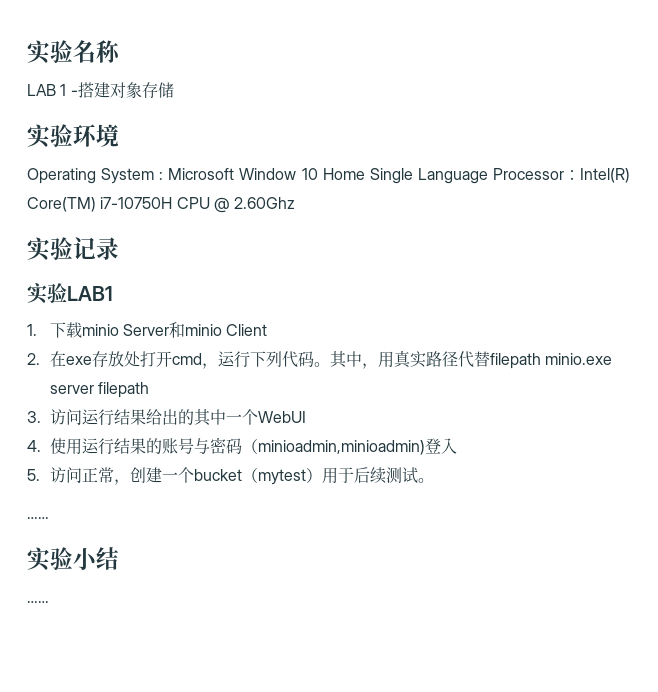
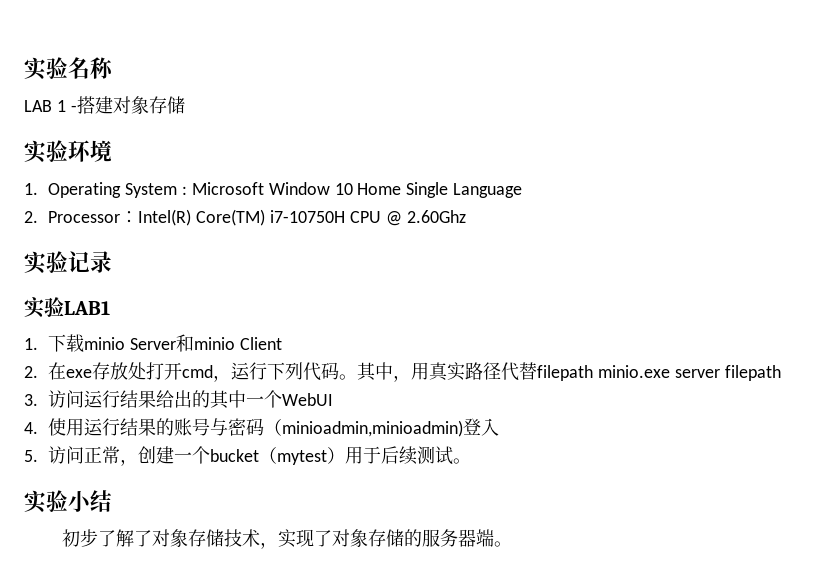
- Operating System : Microsoft Window 10 Home Single Language Processor：Intel(R) Core(TM) i7-10750H CPU @ 2.60Ghz
+ 1. Operating System : Microsoft Window 10 Home Single Language
+ 2. Processor：Intel(R) Core(TM) i7-10750H CPU @ 2.60Ghz
  5.访问正常，创建一个bucket（mytest）用于后续测试。
- ……
  实验小结
- ……
+ 初步了解了对象存储技术，实现了对象存储的服务器端。

